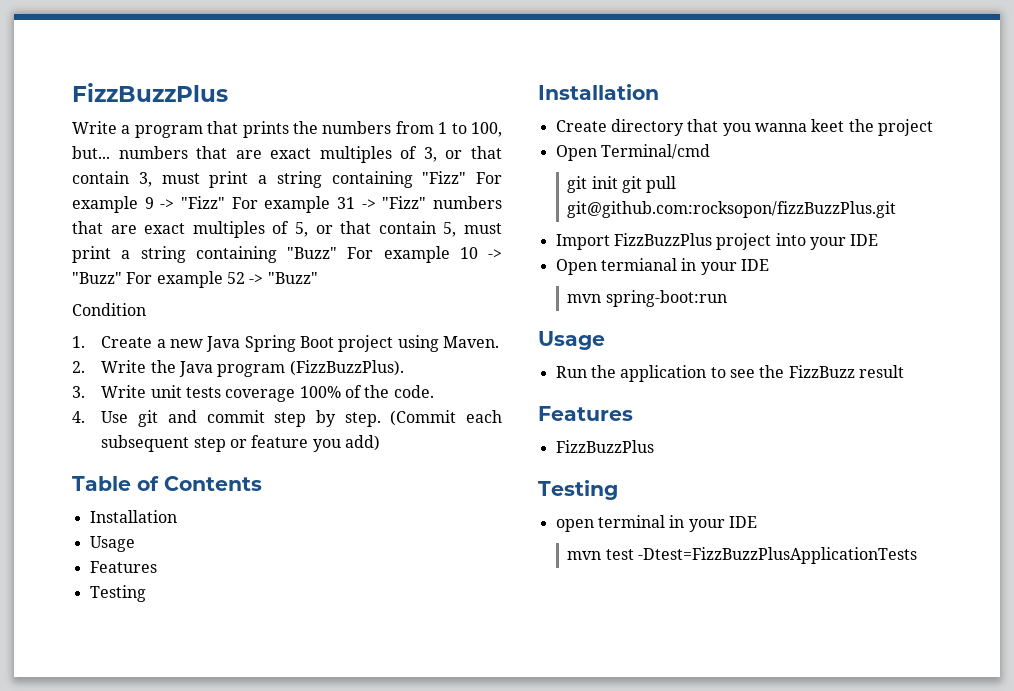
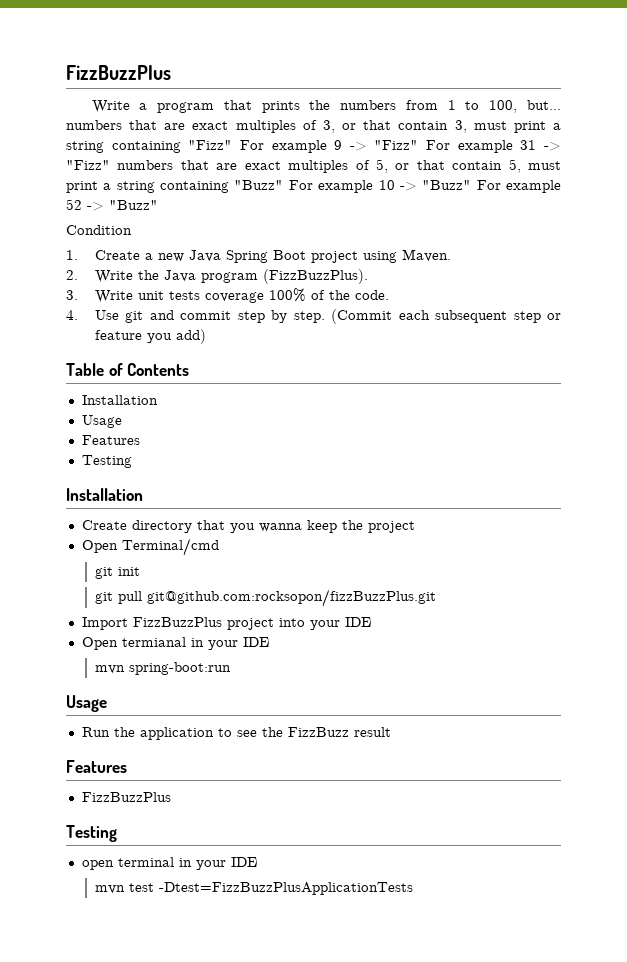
- Create directory that you wanna keet the project
+ Create directory that you wanna keep the project
- git init git pull git@github.com:rocksopon/fizzBuzzPlus.git
+ git init
+ git pull git@github.com:rocksopon/fizzBuzzPlus.git

